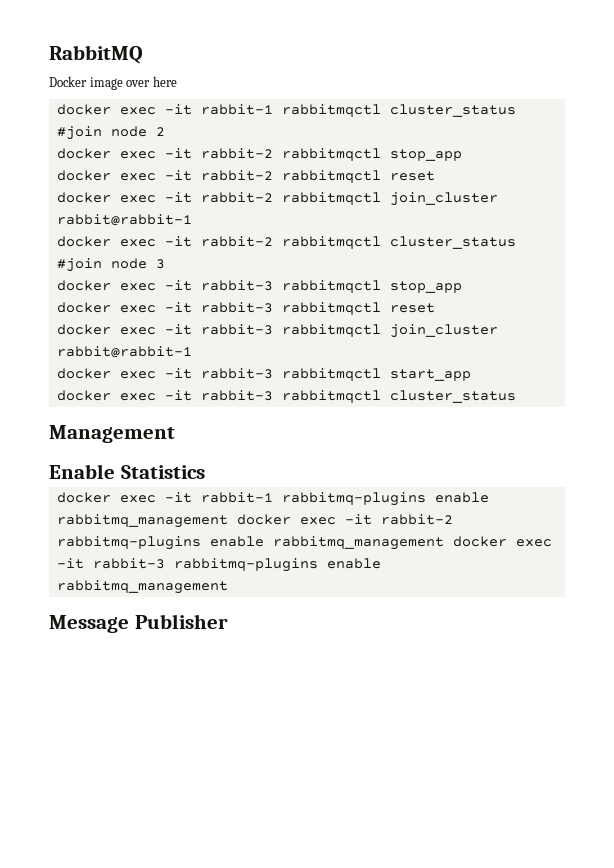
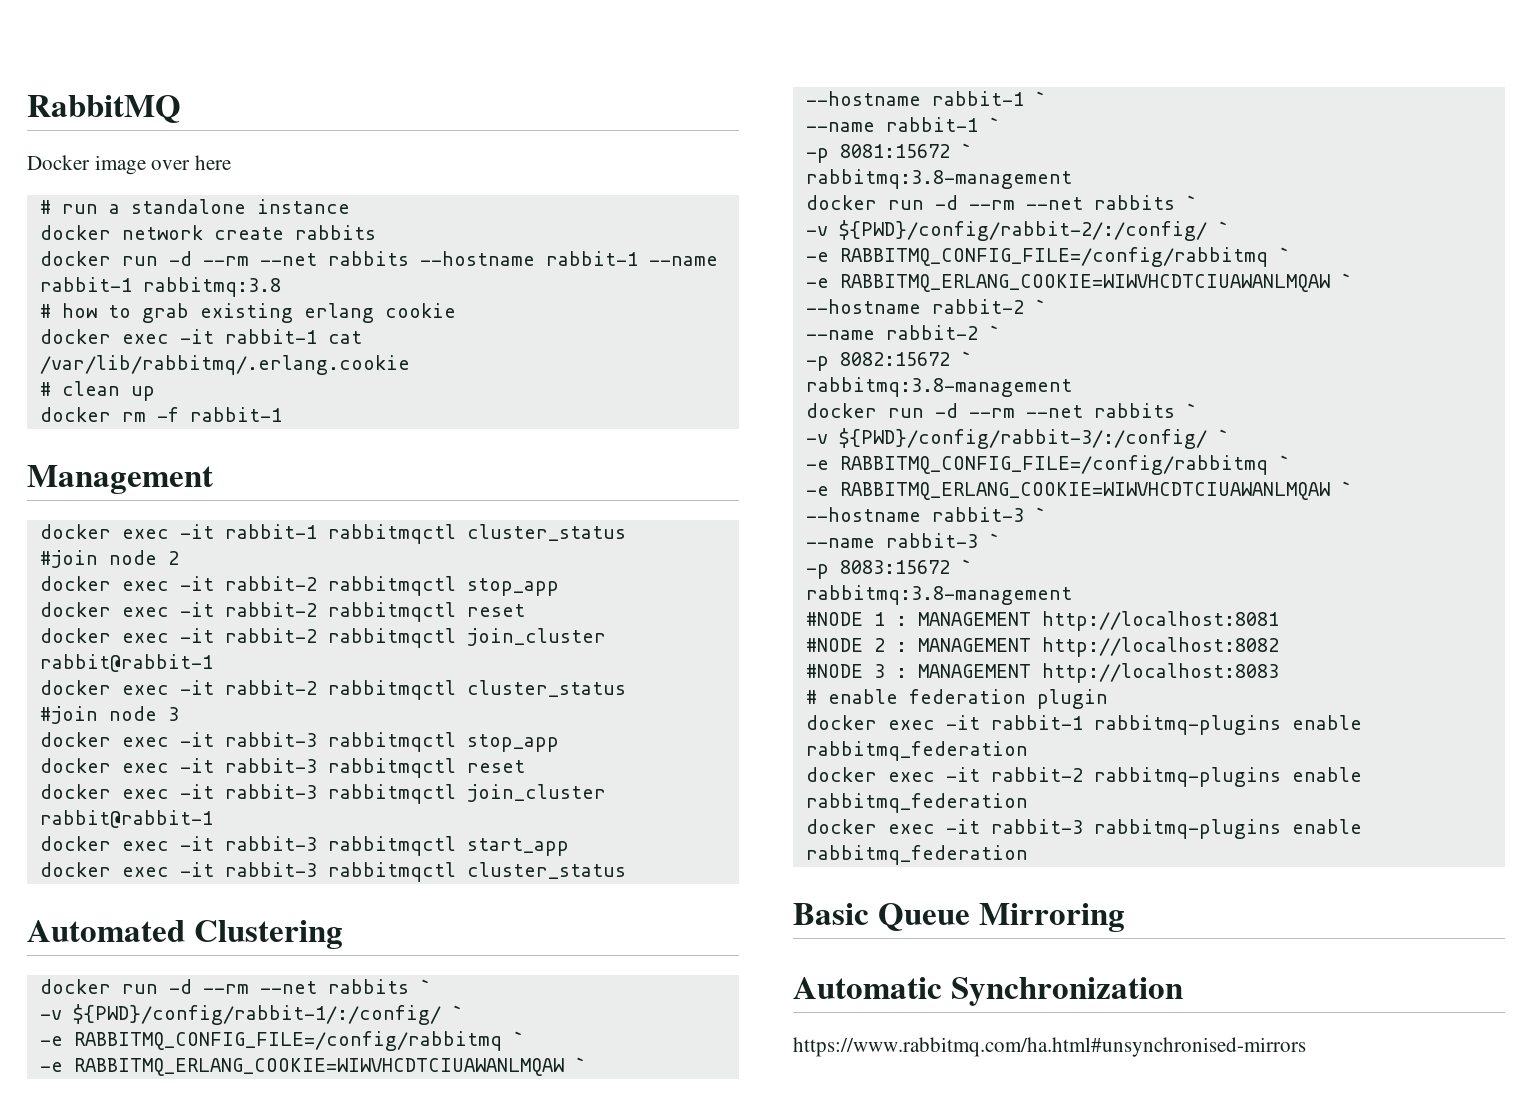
+ # run a standalone instance
+ docker network create rabbits
+ docker run -d --rm --net rabbits --hostname rabbit-1 --name rabbit-1 rabbitmq:3.8
+ # how to grab existing erlang cookie
+ docker exec -it rabbit-1 cat /var/lib/rabbitmq/.erlang.cookie
+ # clean up
+ docker rm -f rabbit-1
+ Management
- Management
- Enable Statistics
+ Automated Clustering
+ docker run -d --rm --net rabbits `
+ -v ${PWD}/config/rabbit-1/:/config/ `
+ -e RABBITMQ_CONFIG_FILE=/config/rabbitmq `
+ -e RABBITMQ_ERLANG_COOKIE=WIWVHCDTCIUAWANLMQAW `
+ --hostname rabbit-1 `
+ --name rabbit-1 `
+ -p 8081:15672 `
+ rabbitmq:3.8-management
+ docker run -d --rm --net rabbits `
+ -v ${PWD}/config/rabbit-2/:/config/ `
+ -e RABBITMQ_CONFIG_FILE=/config/rabbitmq `
+ -e RABBITMQ_ERLANG_COOKIE=WIWVHCDTCIUAWANLMQAW `
+ --hostname rabbit-2 `
+ --name rabbit-2 `
+ -p 8082:15672 `
+ rabbitmq:3.8-management
+ docker run -d --rm --net rabbits `
+ -v ${PWD}/config/rabbit-3/:/config/ `
+ -e RABBITMQ_CONFIG_FILE=/config/rabbitmq `
+ -e RABBITMQ_ERLANG_COOKIE=WIWVHCDTCIUAWANLMQAW `
+ --hostname rabbit-3 `
+ --name rabbit-3 `
+ -p 8083:15672 `
+ rabbitmq:3.8-management
+ #NODE 1 : MANAGEMENT http://localhost:8081
+ #NODE 2 : MANAGEMENT http://localhost:8082
+ #NODE 3 : MANAGEMENT http://localhost:8083
+ # enable federation plugin
- docker exec -it rabbit-1 rabbitmq-plugins enable rabbitmq_management docker exec -it rabbit-2 rabbitmq-plugins enable rabbitmq_management docker exec -it rabbit-3 rabbitmq-plugins enable rabbitmq_management
- Message Publisher
+ docker exec -it rabbit-1 rabbitmq-plugins enable rabbitmq_federation
+ docker exec -it rabbit-2 rabbitmq-plugins enable rabbitmq_federation
+ docker exec -it rabbit-3 rabbitmq-plugins enable rabbitmq_federation
+ Basic Queue Mirroring
+ Automatic Synchronization
+ https://www.rabbitmq.com/ha.html#unsynchronised-mirrors

